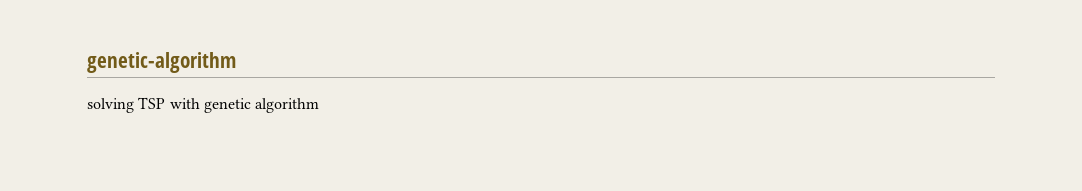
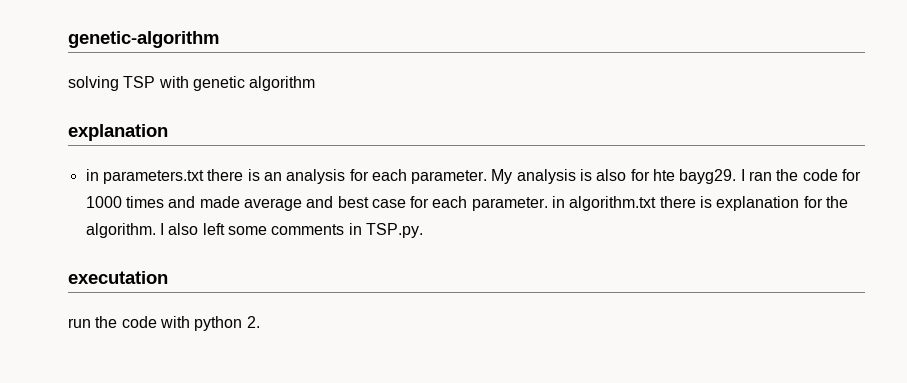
  solving TSP with genetic algorithm
+ explanation
+ in parameters.txt there is an analysis for each parameter. My analysis is also for hte bayg29. I ran the code for 1000 times and made average and best case for each parameter. in algorithm.txt there is explanation for the algorithm. I also left some comments in TSP.py.
+ executation
+ run the code with python 2.

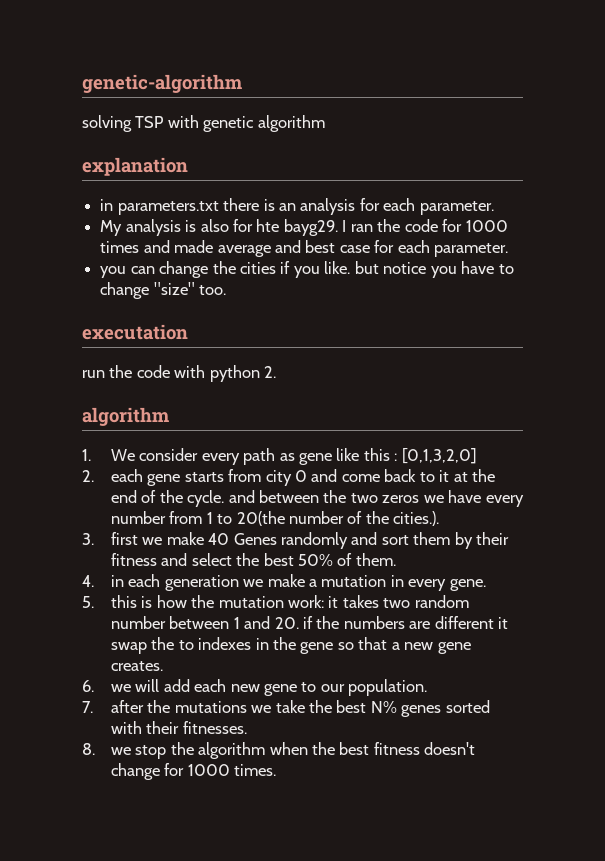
- in parameters.txt there is an analysis for each parameter. My analysis is also for hte bayg29.
+ in parameters.txt there is an analysis for each parameter.
+ My analysis is also for hte bayg29.
- I ran the code for 1000 times and made average and best case for each parameter. in algorithm.txt there is explanation for the algorithm. I also left some comments in TSP.py.
+ I ran the code for 1000 times and made average and best case for each parameter.
+ you can change the cities if you like. but notice you have to change "size" too.
  run the code with python 2.
+ algorithm
+ 1. We consider every path as gene like this : [0,1,3,2,0]
+ 2. each gene starts from city 0 and come back to it at the end of the cycle. and between the two zeros we have every number from 1 to 20(the number of the cities.).
+ 3. first we make 40 Genes randomly and sort them by their fitness and select the best 50% of them.
+ 4. in each generation we make a mutation in every gene.
+ 5. this is how the mutation work: it takes two random number between 1 and 20. if the numbers are different it swap the to indexes in the gene so that a new gene creates.
+ 6. we will add each new gene to our population.
+ 7. after the mutations we take the best N% genes sorted with their fitnesses.
+ 8. we stop the algorithm when the best fitness doesn't change for 1000 times.

